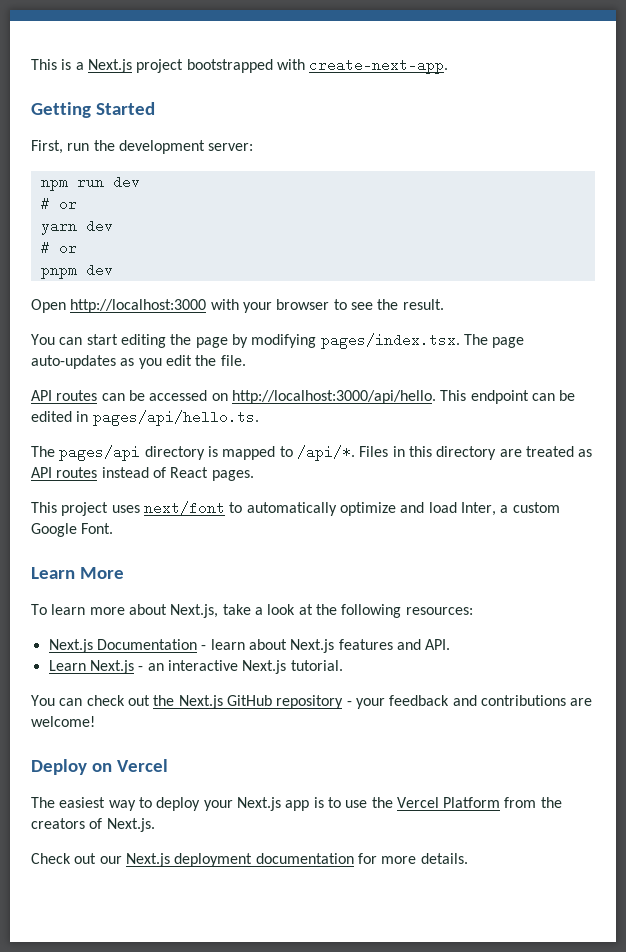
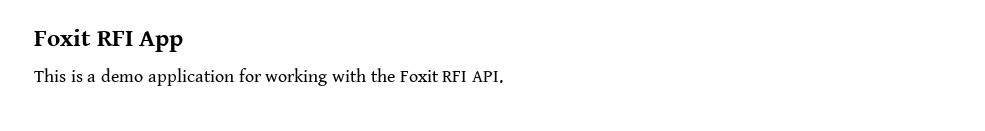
- This is a Next.js project bootstrapped with create-next-app.
- Getting Started
- First, run the development server:
- npm run dev
- # or
- yarn dev
- # or
- pnpm dev
- Open http://localhost:3000 with your browser to see the result.
- You can start editing the page by modifying pages/index.tsx. The page auto-updates as you edit the file.
- API routes can be accessed on http://localhost:3000/api/hello. This endpoint can be edited in pages/api/hello.ts.
- The pages/api directory is mapped to /api/*. Files in this directory are treated as API routes instead of React pages.
- This project uses next/font to automatically optimize and load Inter, a custom Google Font.
- Learn More
- To learn more about Next.js, take a look at the following resources:
- Next.js Documentation - learn about Next.js features and API.
- Learn Next.js - an interactive Next.js tutorial.
- You can check out the Next.js GitHub repository - your feedback and contributions are welcome!
- Deploy on Vercel
- The easiest way to deploy your Next.js app is to use the Vercel Platform from the creators of Next.js.
- Check out our Next.js deployment documentation for more details.
+ Foxit RFI App
+ This is a demo application for working with the Foxit RFI API.

